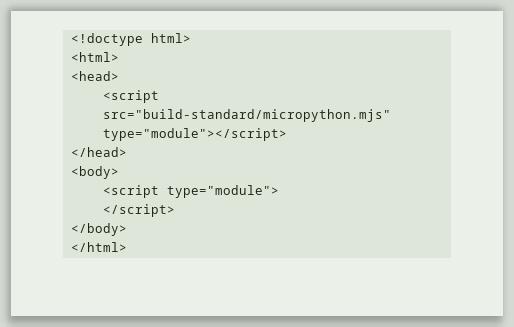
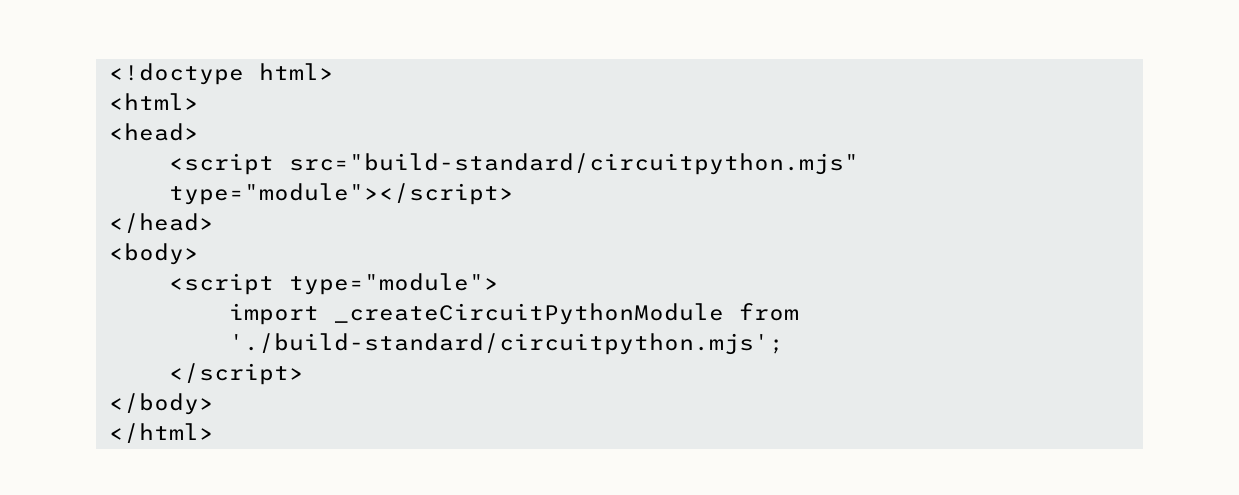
- <script src="build-standard/micropython.mjs" type="module"></script>
+ <script src="build-standard/circuitpython.mjs" type="module"></script>
+ import _createCircuitPythonModule from './build-standard/circuitpython.mjs';

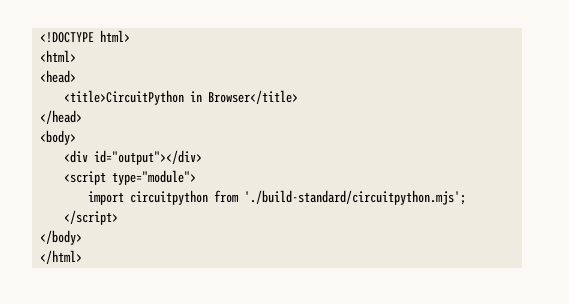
- <!doctype html>
+ <!DOCTYPE html>
- <script src="build-standard/circuitpython.mjs" type="module"></script>
+ <title>CircuitPython in Browser</title>
+ <div id="output"></div>
- import _createCircuitPythonModule from './build-standard/circuitpython.mjs';
+ import circuitpython from './build-standard/circuitpython.mjs';

